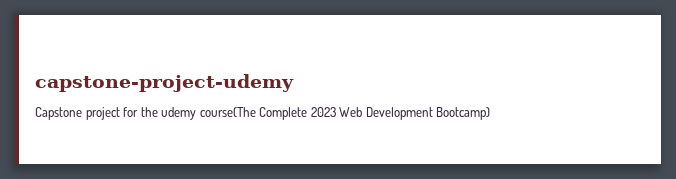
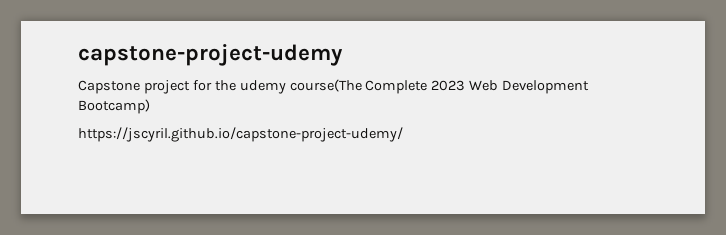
+ https://jscyril.github.io/capstone-project-udemy/

